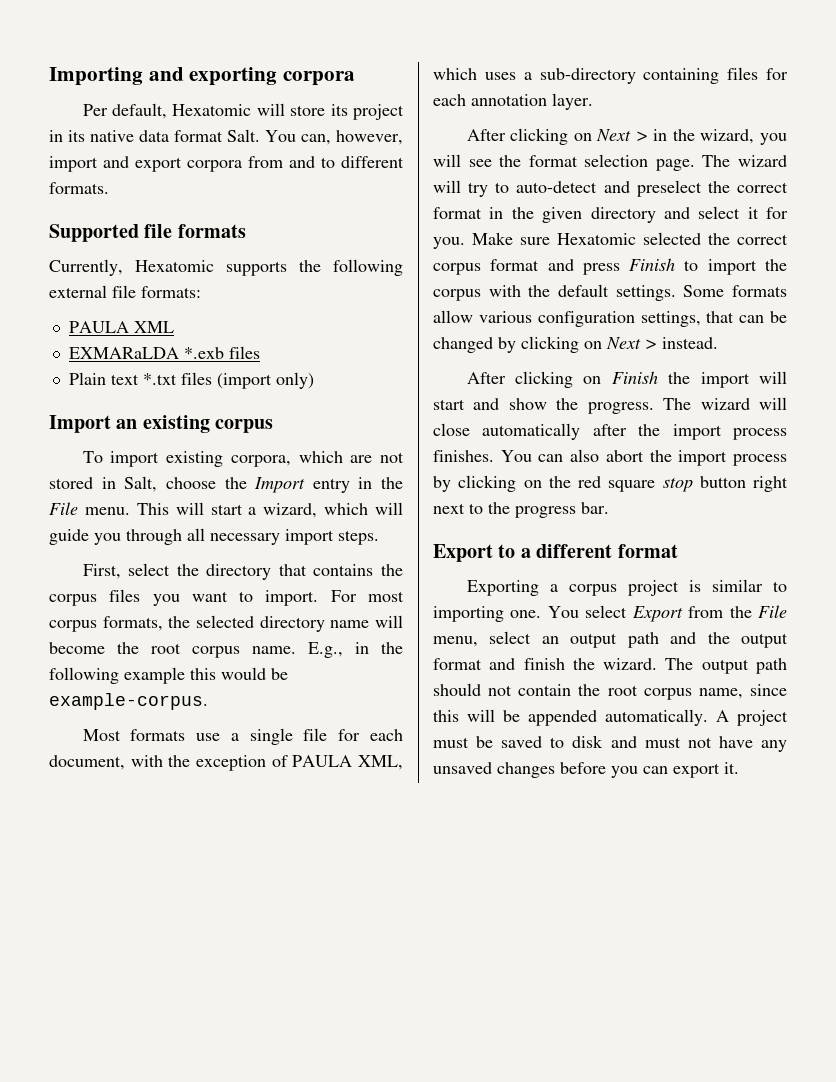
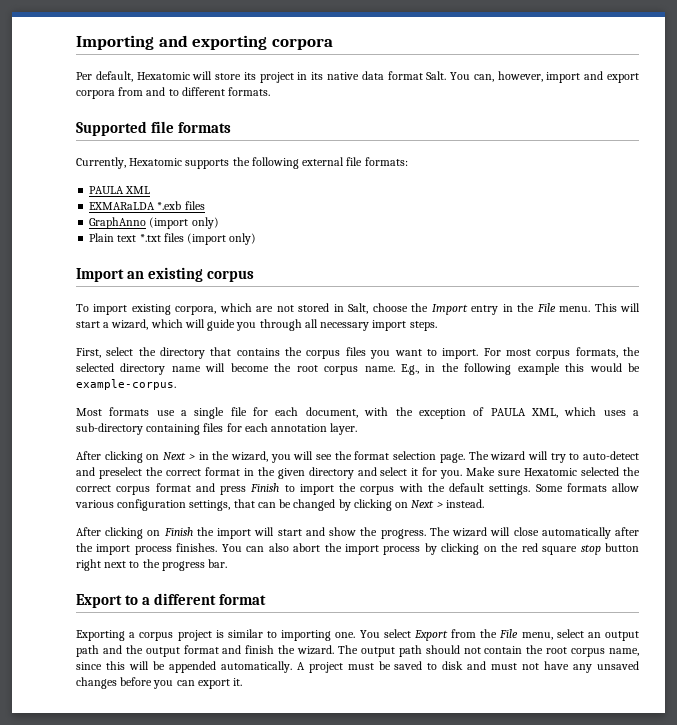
+ GraphAnno (import only)

